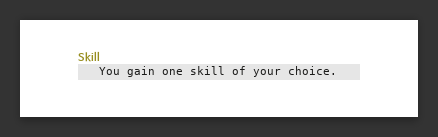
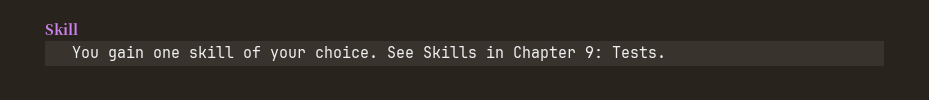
+ See Skills in Chapter 9: Tests.

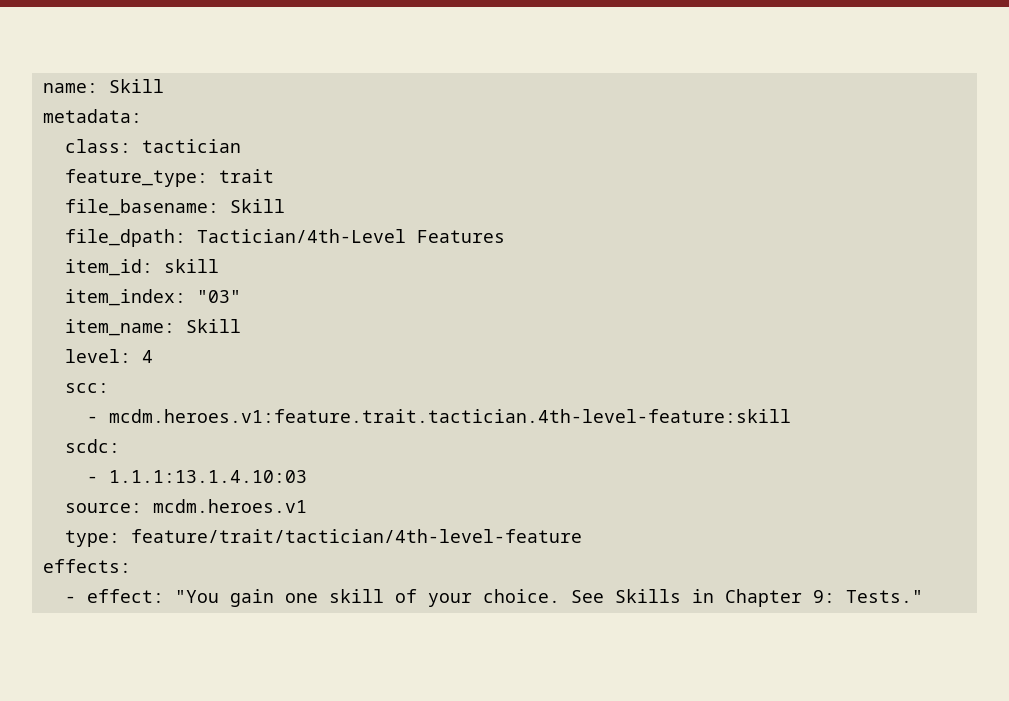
- Skill
- You gain one skill of your choice.
+ name: Skill
+ metadata:
+ class: tactician
+ feature_type: trait
+ file_basename: Skill
+ file_dpath: Tactician/4th-Level Features
+ item_id: skill
+ item_index: "03"
+ item_name: Skill
+ level: 4
+ scc:
+ - mcdm.heroes.v1:feature.trait.tactician.4th-level-feature:skill
+ scdc:
+ - 1.1.1:13.1.4.10:03
+ source: mcdm.heroes.v1
+ type: feature/trait/tactician/4th-level-feature
+ effects:
+ - effect: "You gain one skill of your choice.
- See Skills in Chapter 9: Tests.
+ See Skills in Chapter 9: Tests."

